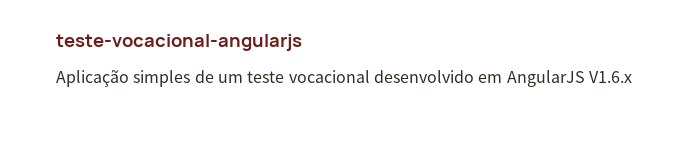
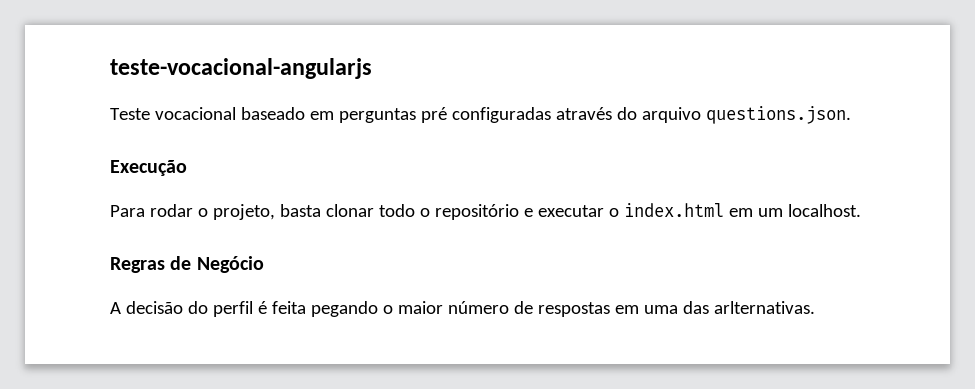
- Aplicação simples de um teste vocacional desenvolvido em AngularJS V1.6.x
+ Teste vocacional baseado em perguntas pré configuradas através do arquivo questions.json.
+ Execução
+ Para rodar o projeto, basta clonar todo o repositório e executar o index.html em um localhost.
+ Regras de Negócio
+ A decisão do perfil é feita pegando o maior número de respostas em uma das arlternativas.

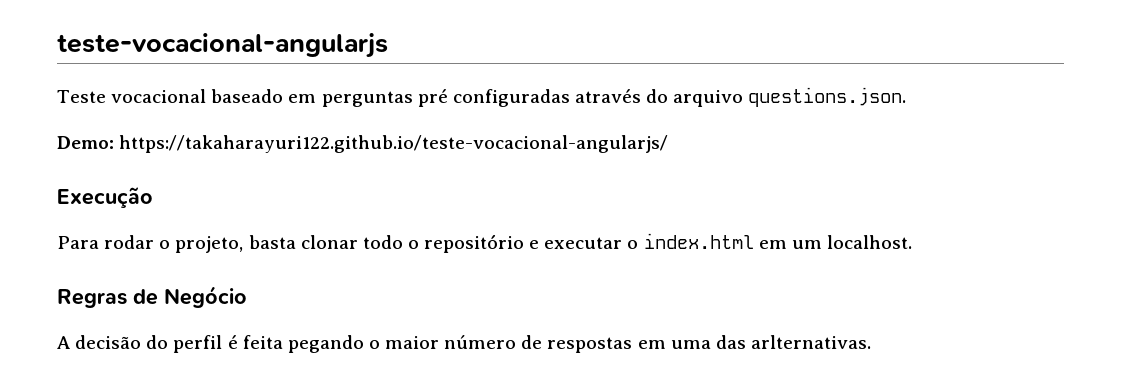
+ Demo: https://takaharayuri122.github.io/teste-vocacional-angularjs/

